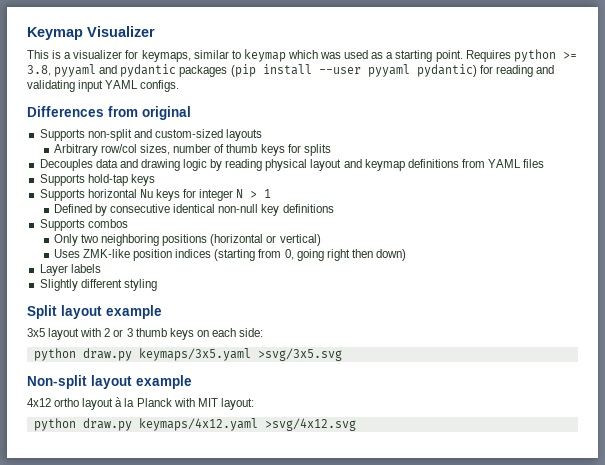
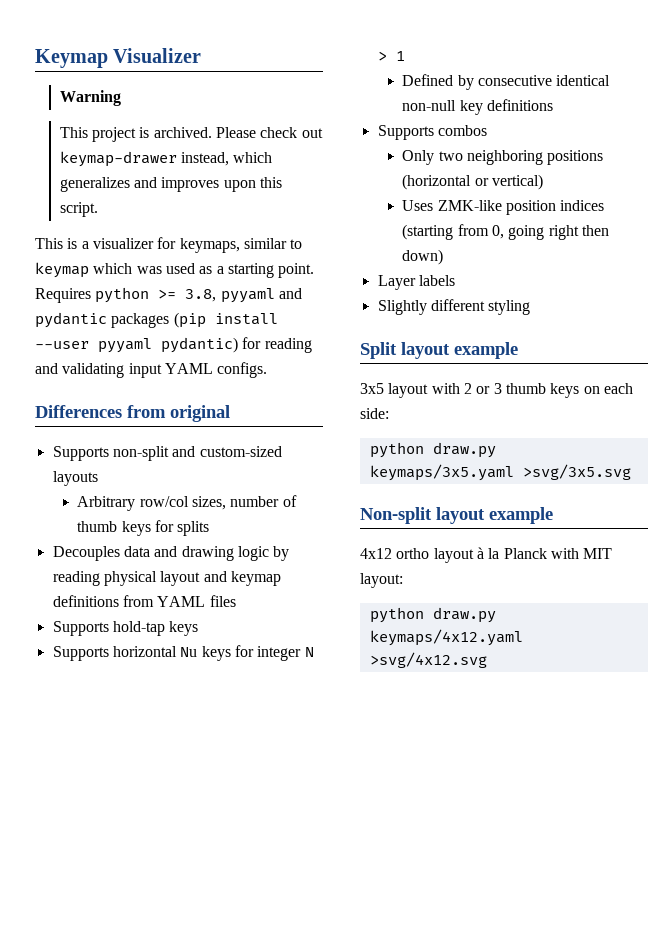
+ Warning
+ This project is archived. Please check out keymap-drawer instead, which generalizes and improves upon this script.

